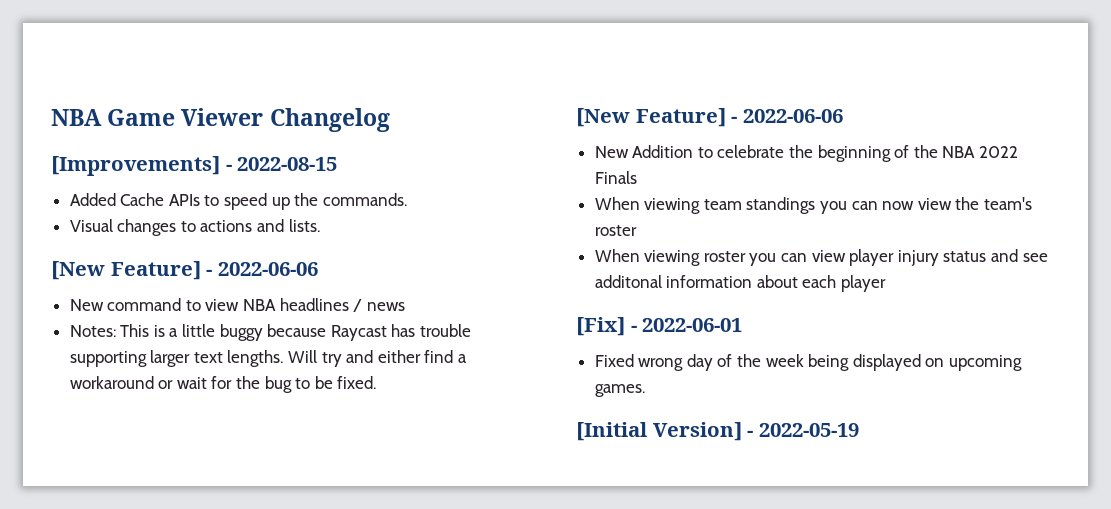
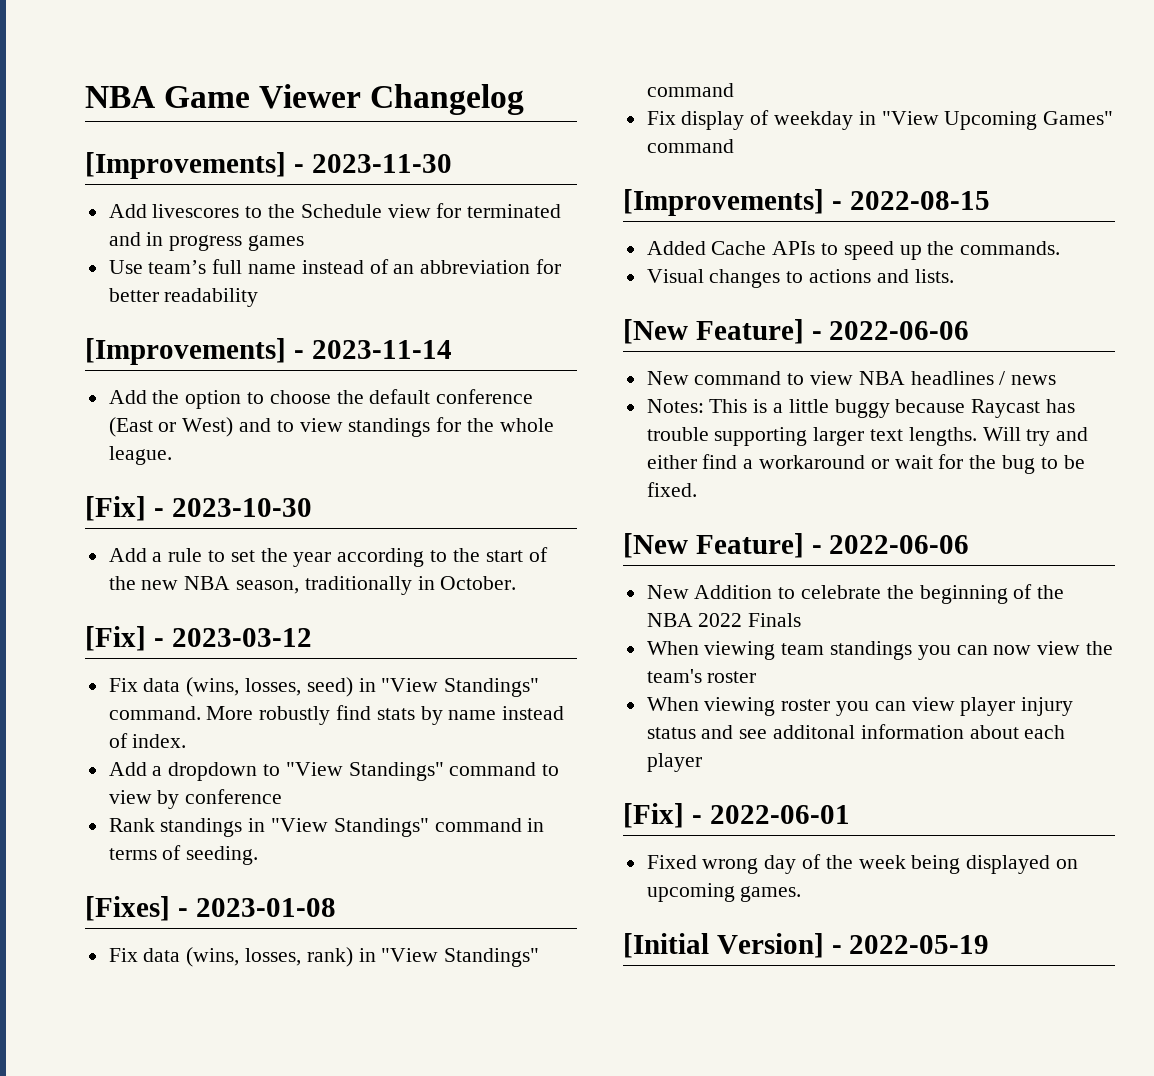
+ [Improvements] - 2023-11-30
+ Add livescores to the Schedule view for terminated and in progress games
+ Use team’s full name instead of an abbreviation for better readability
+ [Improvements] - 2023-11-14
+ Add the option to choose the default conference (East or West) and to view standings for the whole league.
+ [Fix] - 2023-10-30
+ Add a rule to set the year according to the start of the new NBA season, traditionally in October.
+ [Fix] - 2023-03-12
+ Fix data (wins, losses, seed) in "View Standings" command. More robustly find stats by name instead of index.
+ Add a dropdown to "View Standings" command to view by conference
+ Rank standings in "View Standings" command in terms of seeding.
+ [Fixes] - 2023-01-08
+ Fix data (wins, losses, rank) in "View Standings" command
+ Fix display of weekday in "View Upcoming Games" command

